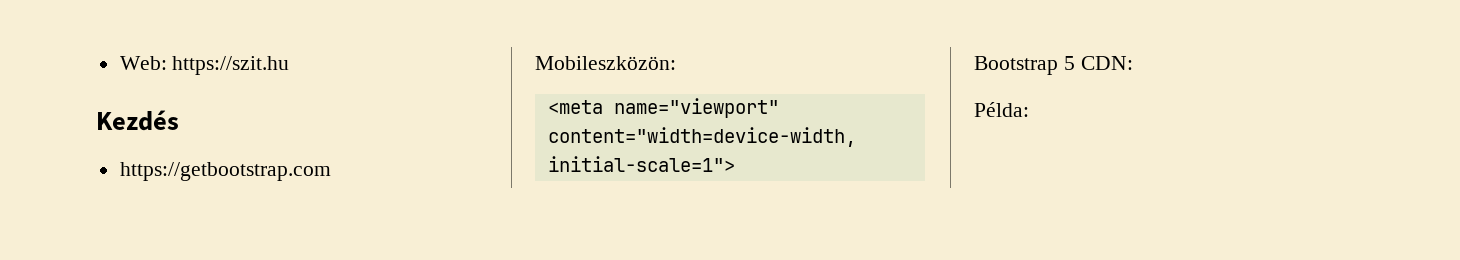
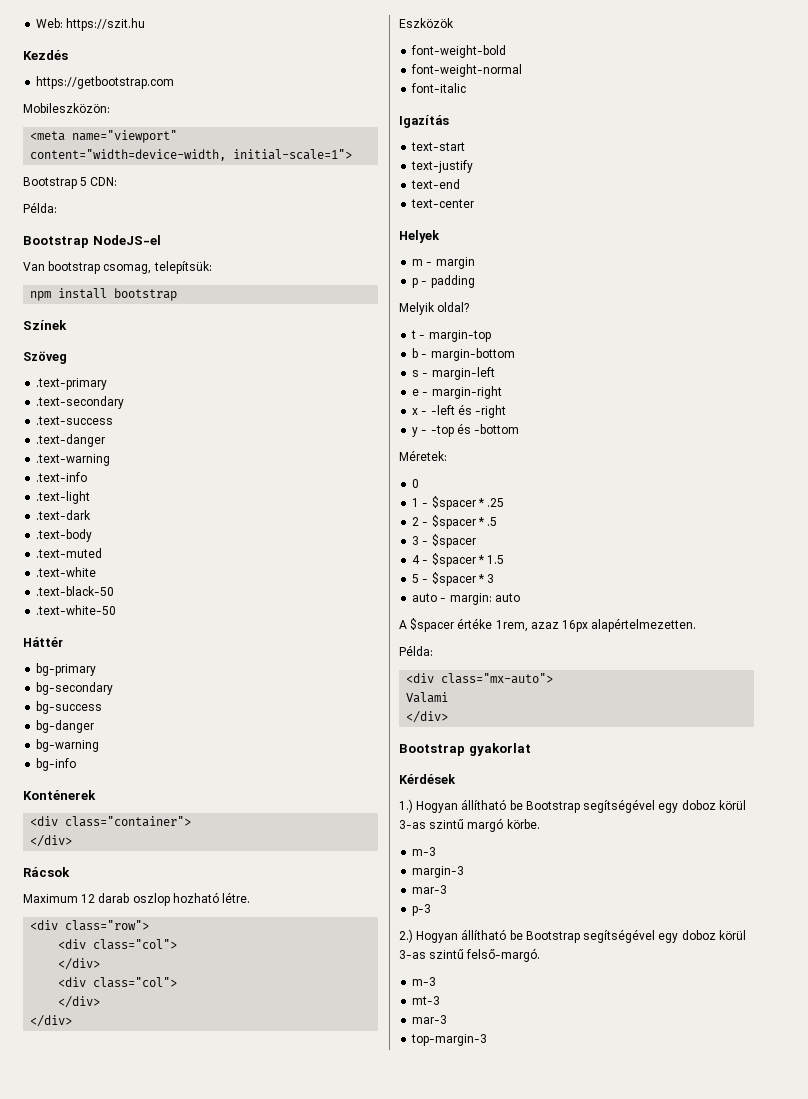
+ Bootstrap NodeJS-el
+ Van bootstrap csomag, telepítsük:
+ npm install bootstrap
+ Színek
+ Szöveg
+ .text-primary
+ .text-secondary
+ .text-success
+ .text-danger
+ .text-warning
+ .text-info
+ .text-light
+ .text-dark
+ .text-body
+ .text-muted
+ .text-white
+ .text-black-50
+ .text-white-50
+ Háttér
+ bg-primary
+ bg-secondary
+ bg-success
+ bg-danger
+ bg-warning
+ bg-info
+ Konténerek
+ <div class="container">
+ </div>
+ Rácsok
+ Maximum 12 darab oszlop hozható létre.
+ <div class="row">
+ <div class="col">
+ </div>
+ <div class="col">
+ </div>
+ </div>
+ Eszközök
+ font-weight-bold
+ font-weight-normal
+ font-italic
+ Igazítás
+ text-start
+ text-justify
+ text-end
+ text-center
+ Helyek
+ m - margin
+ p - padding
+ Melyik oldal?
+ t - margin-top
+ b - margin-bottom
+ s - margin-left
+ e - margin-right
+ x - -left és -right
+ y - -top és -bottom
+ Méretek:
+ 0
+ 1 - $spacer * .25
+ 2 - $spacer * .5
+ 3 - $spacer
+ 4 - $spacer * 1.5
+ 5 - $spacer * 3
+ auto - margin: auto
+ A $spacer értéke 1rem, azaz 16px alapértelmezetten.
+ Példa:
+ <div class="mx-auto">
+ Valami
+ </div>
+ Bootstrap gyakorlat
+ Kérdések
+ 1.) Hogyan állítható be Bootstrap segítségével egy doboz körül 3-as szintű margó körbe.
+ m-3
+ margin-3
+ mar-3
+ p-3
+ 2.) Hogyan állítható be Bootstrap segítségével egy doboz körül 3-as szintű felső-margó.
+ m-3
+ mt-3
+ mar-3
+ top-margin-3

